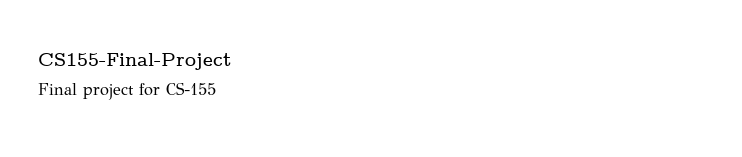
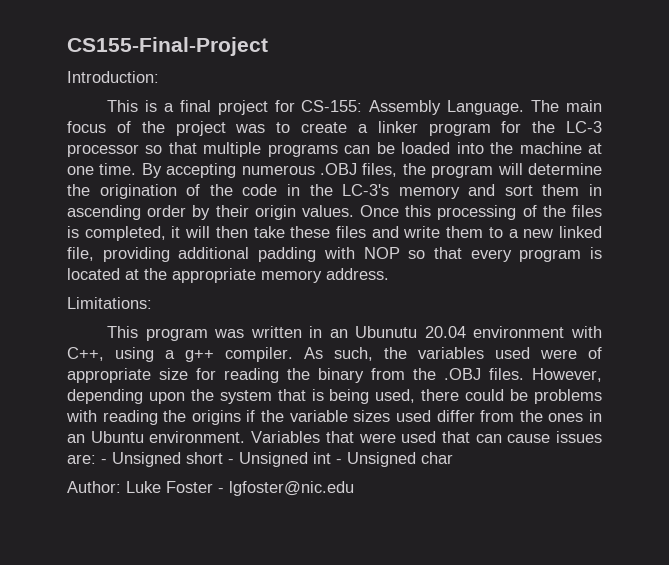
- Final project for CS-155
+ Introduction:
+ This is a final project for CS-155: Assembly Language. The main focus of the project was to create a linker program for the LC-3 processor so that multiple programs can be loaded into the machine at one time. By accepting numerous .OBJ files, the program will determine the origination of the code in the LC-3's memory and sort them in ascending order by their origin values. Once this processing of the files is completed, it will then take these files and write them to a new linked file, providing additional padding with NOP so that every program is located at the appropriate memory address.
+ Limitations:
+ This program was written in an Ubunutu 20.04 environment with C++, using a g++ compiler. As such, the variables used were of appropriate size for reading the binary from the .OBJ files. However, depending upon the system that is being used, there could be problems with reading the origins if the variable sizes used differ from the ones in an Ubuntu environment. Variables that were used that can cause issues are: - Unsigned short - Unsigned int - Unsigned char
+ Author: Luke Foster - lgfoster@nic.edu

